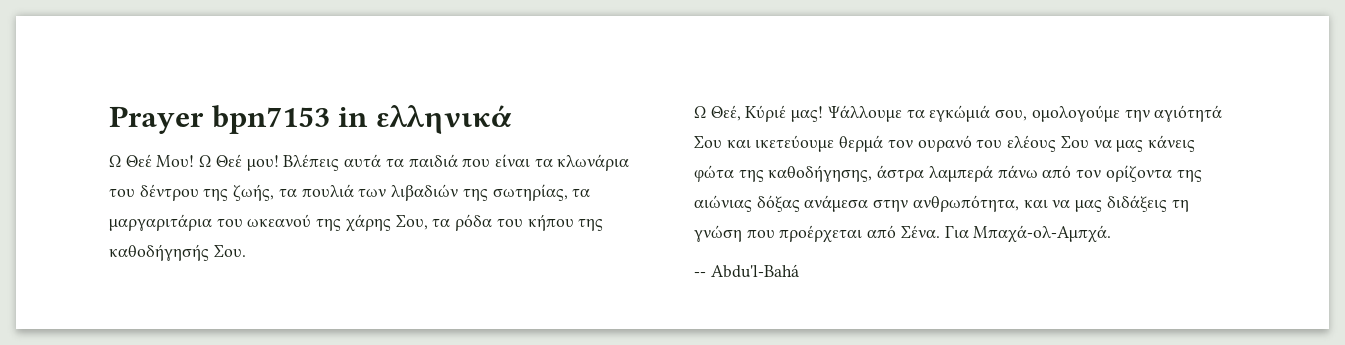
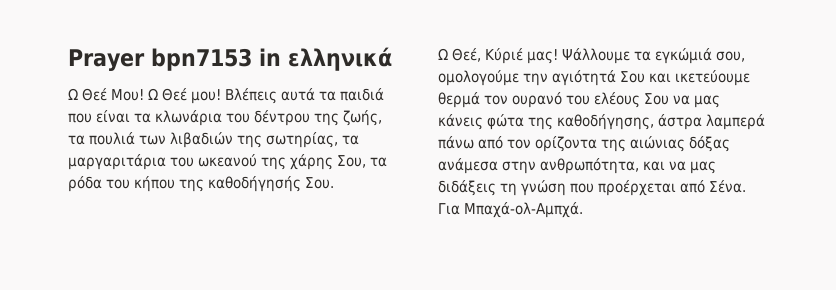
- -- Abdu'l-Bahá

